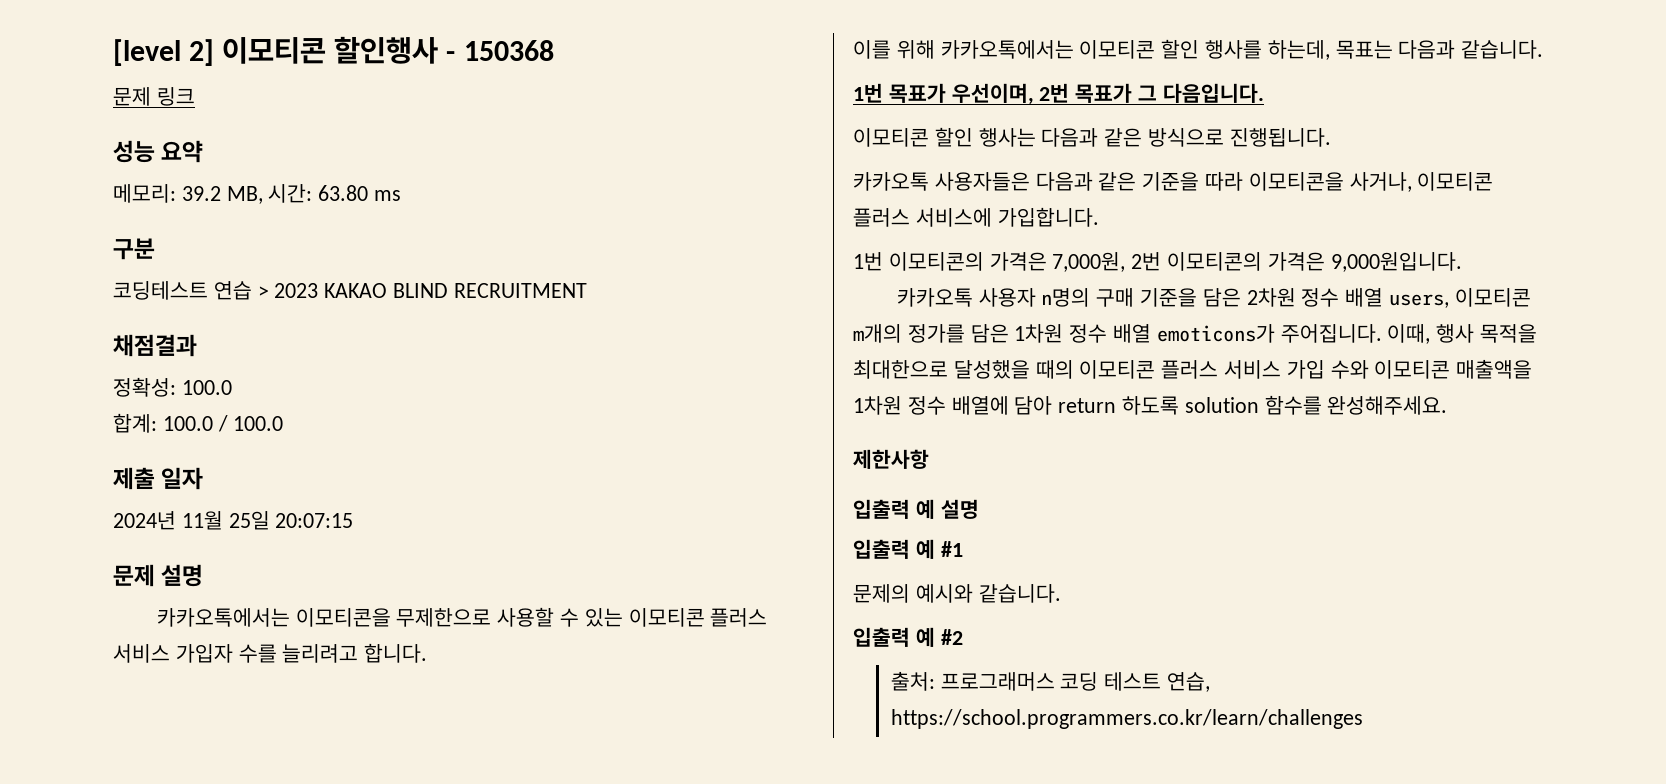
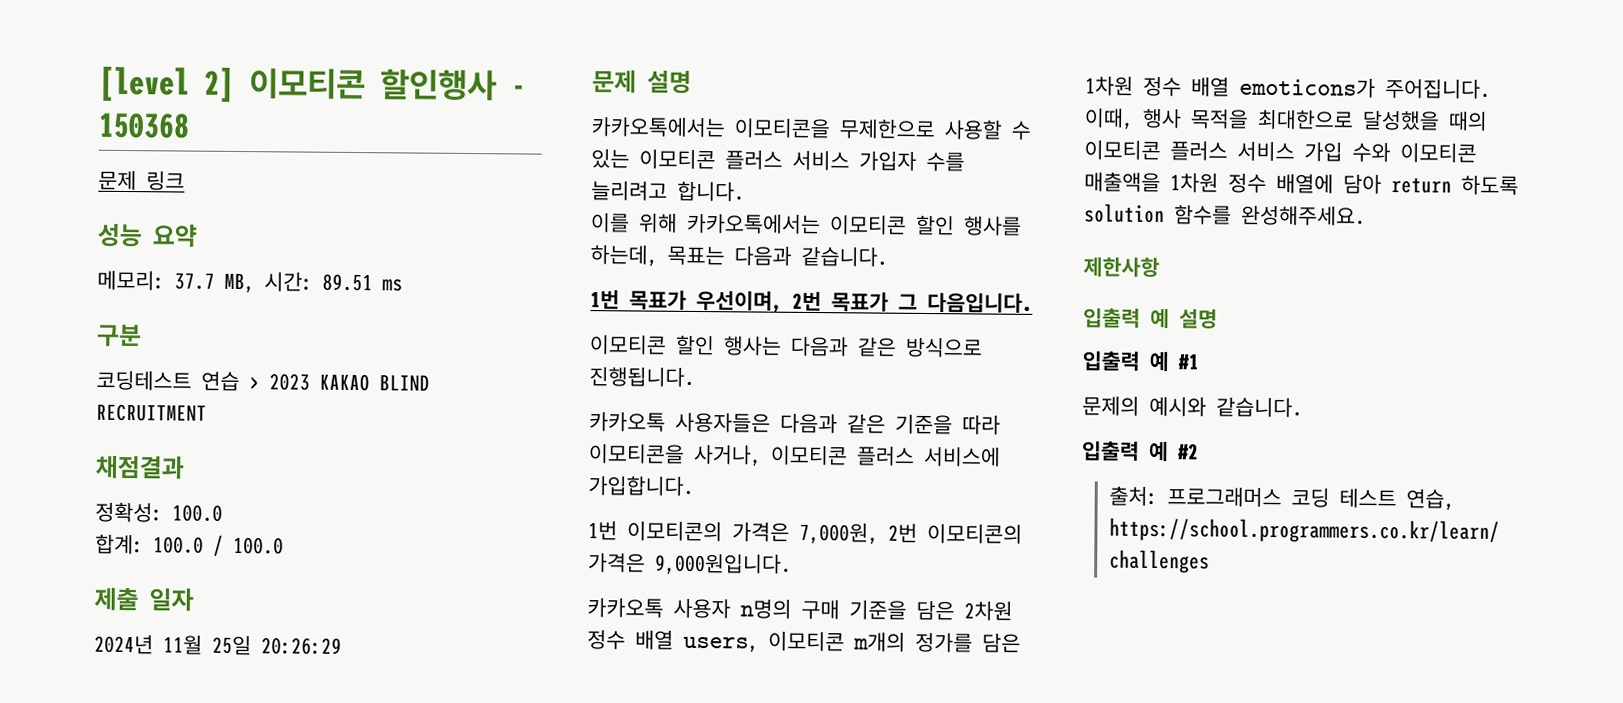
- 메모리: 39.2 MB, 시간: 63.80 ms
+ 메모리: 37.7 MB, 시간: 89.51 ms
- 2024년 11월 25일 20:07:15
+ 2024년 11월 25일 20:26:29

